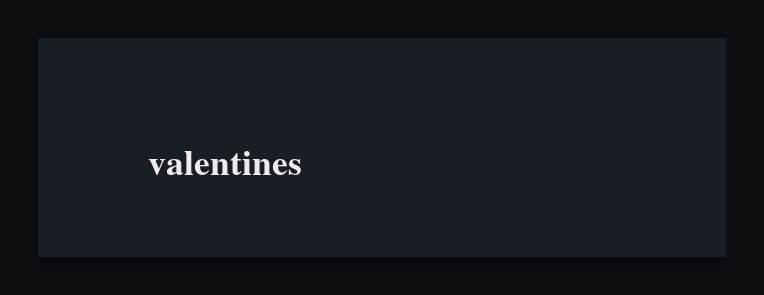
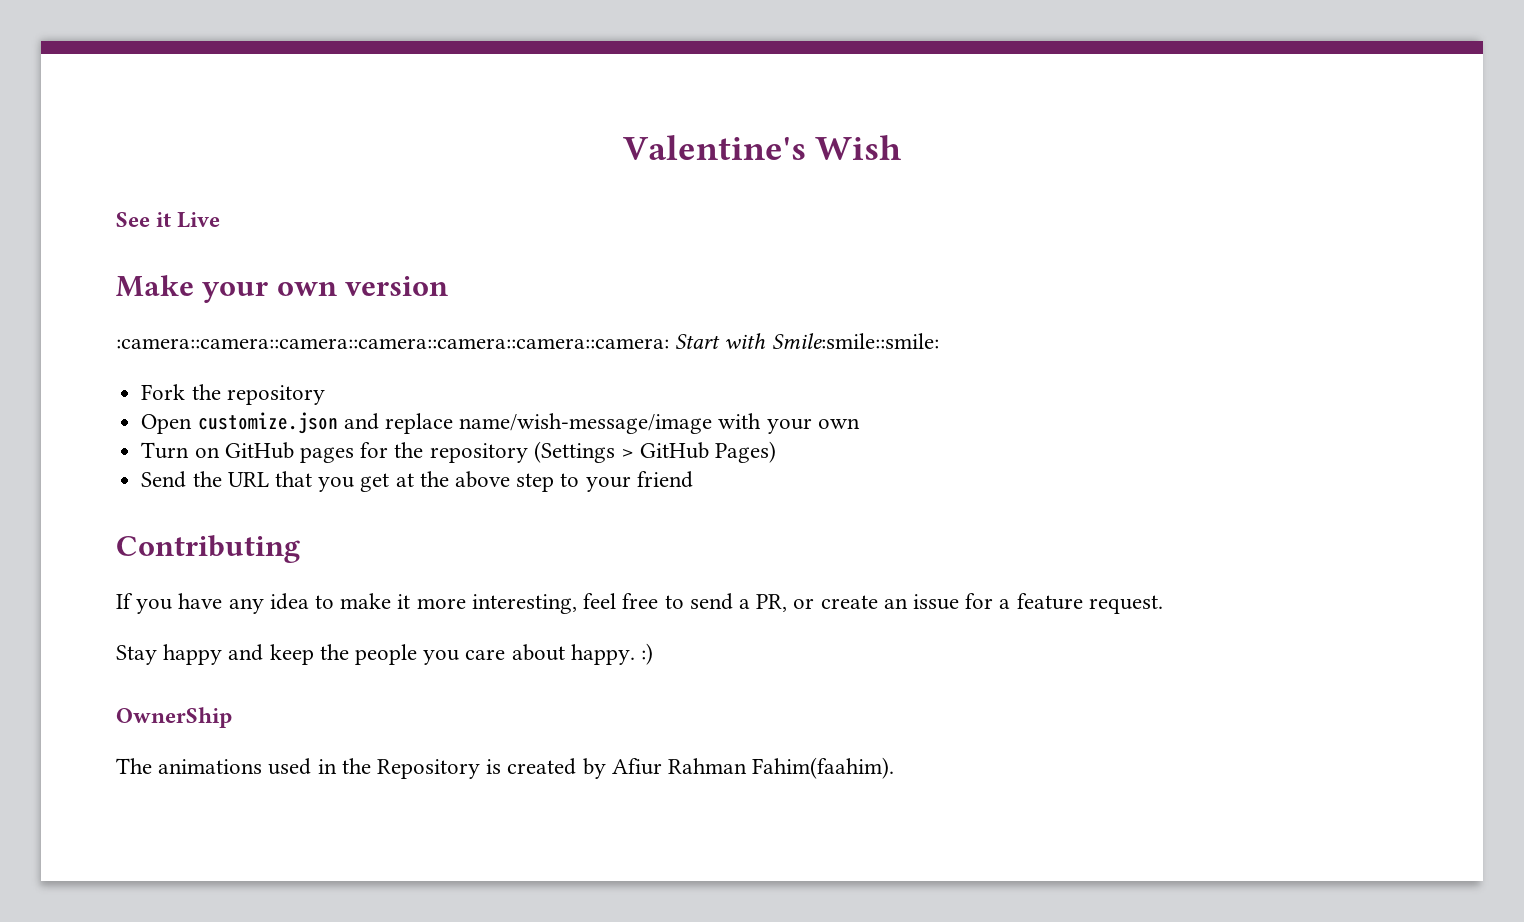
- valentines
+ Valentine's Wish
+ See it Live
+ Make your own version
+ :camera::camera::camera::camera::camera::camera::camera: Start with Smile:smile::smile:
+ Fork the repository
+ Open customize.json and replace name/wish-message/image with your own
+ Turn on GitHub pages for the repository (Settings > GitHub Pages)
+ Send the URL that you get at the above step to your friend
+ Contributing
+ If you have any idea to make it more interesting, feel free to send a PR, or create an issue for a feature request.
+ Stay happy and keep the people you care about happy. :)
+ OwnerShip
+ The animations used in the Repository is created by Afiur Rahman Fahim(faahim).

